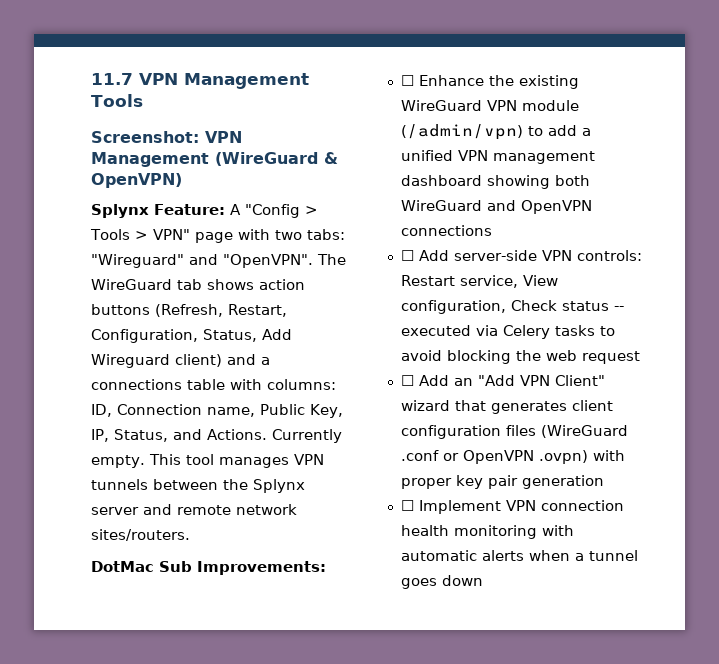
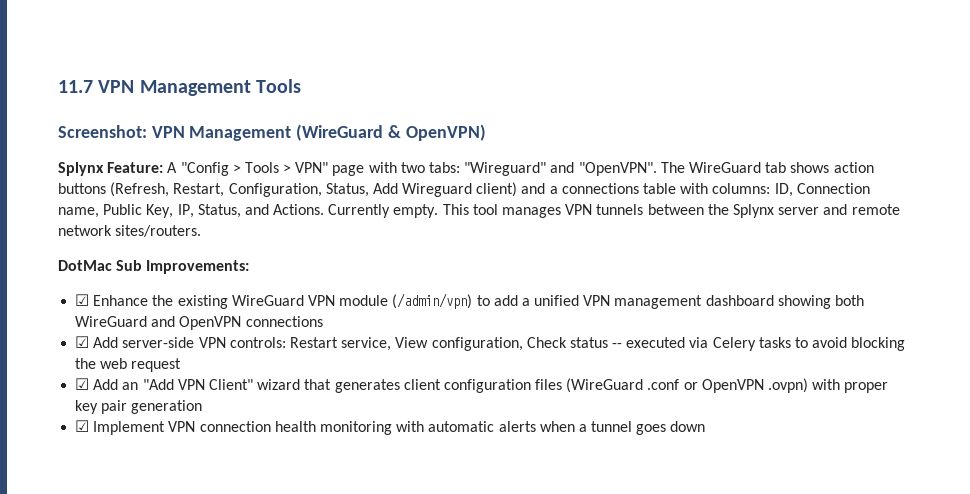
- ☐ Enhance the existing WireGuard VPN module (/admin/vpn) to add a unified VPN management dashboard showing both WireGuard and OpenVPN connections
+ ☑ Enhance the existing WireGuard VPN module (/admin/vpn) to add a unified VPN management dashboard showing both WireGuard and OpenVPN connections
- ☐ Add server-side VPN controls: Restart service, View configuration, Check status -- executed via Celery tasks to avoid blocking the web request
+ ☑ Add server-side VPN controls: Restart service, View configuration, Check status -- executed via Celery tasks to avoid blocking the web request
- ☐ Add an "Add VPN Client" wizard that generates client configuration files (WireGuard .conf or OpenVPN .ovpn) with proper key pair generation
+ ☑ Add an "Add VPN Client" wizard that generates client configuration files (WireGuard .conf or OpenVPN .ovpn) with proper key pair generation
- ☐ Implement VPN connection health monitoring with automatic alerts when a tunnel goes down
+ ☑ Implement VPN connection health monitoring with automatic alerts when a tunnel goes down

